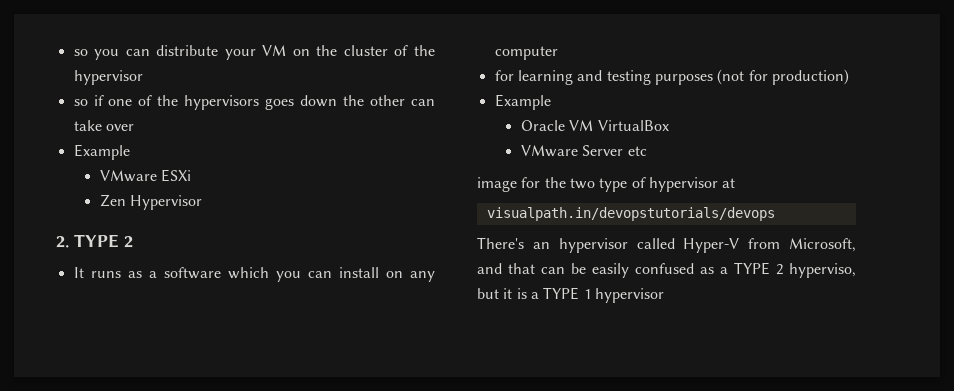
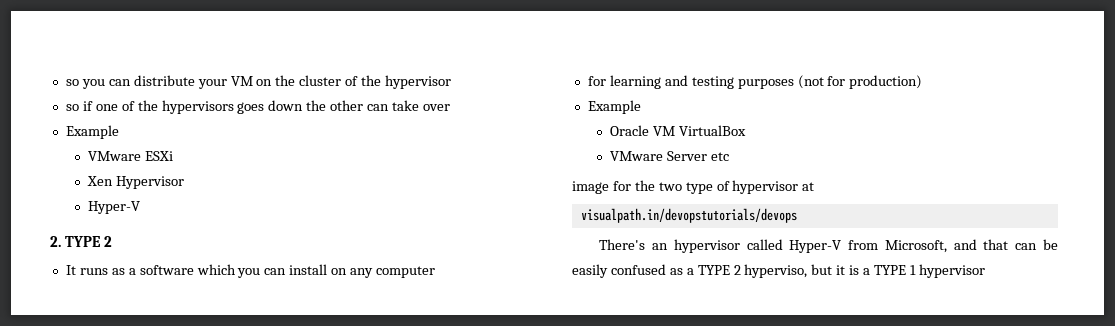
- Zen Hypervisor
+ Xen Hypervisor
+ Hyper-V

